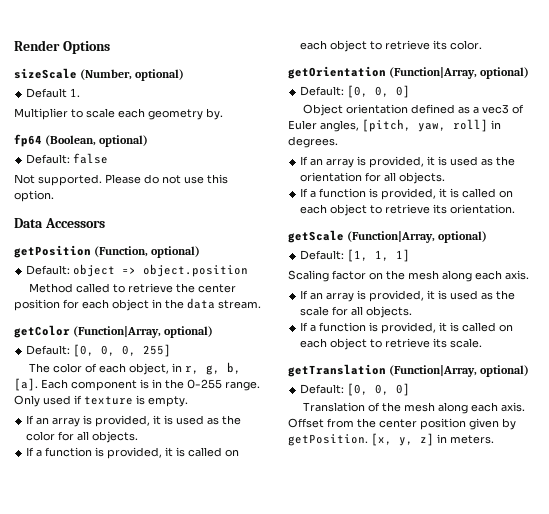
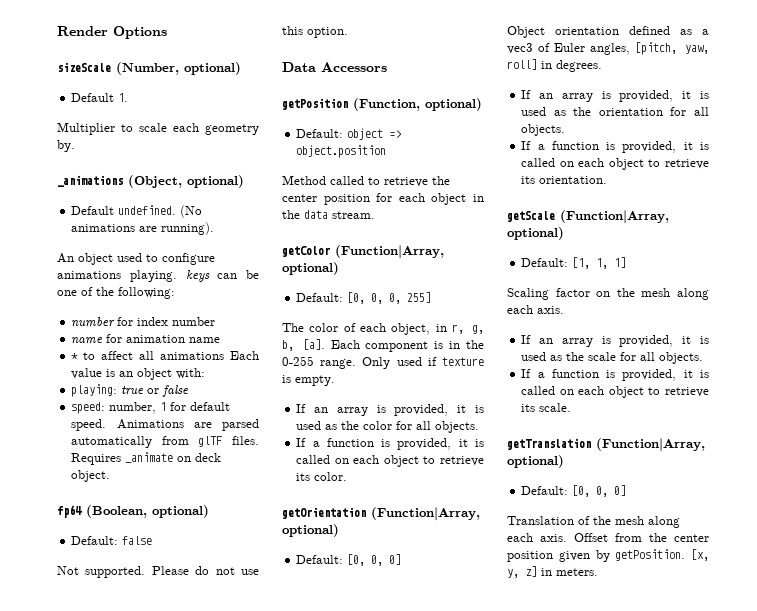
+ _animations (Object, optional)
+ Default undefined. (No animations are running).
+ An object used to configure animations playing. keys can be one of the following:
+ number for index number
+ name for animation name
+ * to affect all animations Each value is an object with:
+ playing: true or false
+ speed: number, 1 for default speed. Animations are parsed automatically from glTF files. Requires _animate on deck object.

